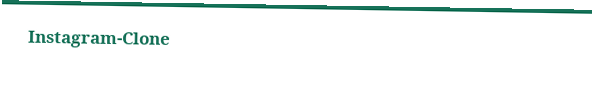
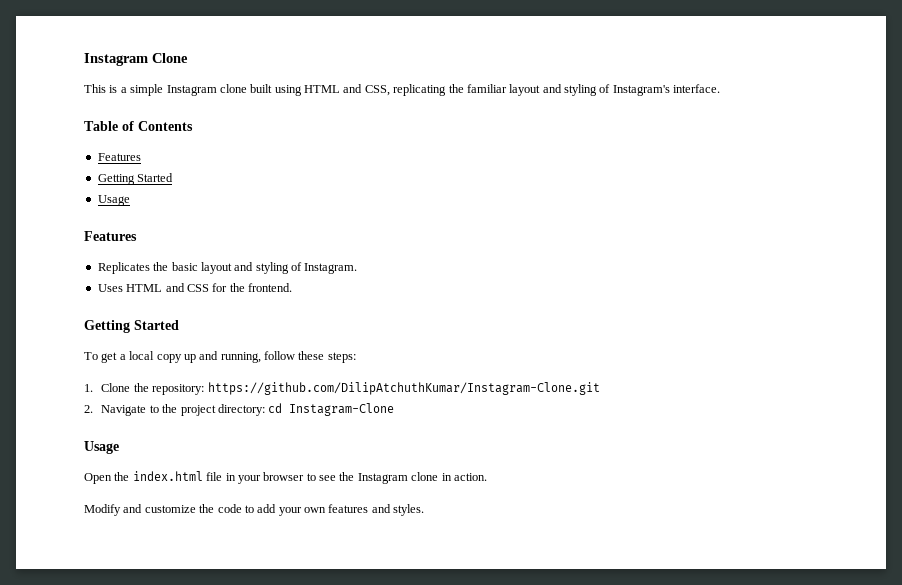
- Instagram-Clone
+ Instagram Clone
+ This is a simple Instagram clone built using HTML and CSS, replicating the familiar layout and styling of Instagram's interface.
+ Table of Contents
+ Features
+ Getting Started
+ Usage
+ Features
+ Replicates the basic layout and styling of Instagram.
+ Uses HTML and CSS for the frontend.
+ Getting Started
+ To get a local copy up and running, follow these steps:
+ 1. Clone the repository: https://github.com/DilipAtchuthKumar/Instagram-Clone.git
+ 2. Navigate to the project directory: cd Instagram-Clone
+ Usage
+ Open the index.html file in your browser to see the Instagram clone in action.
+ Modify and customize the code to add your own features and styles.

